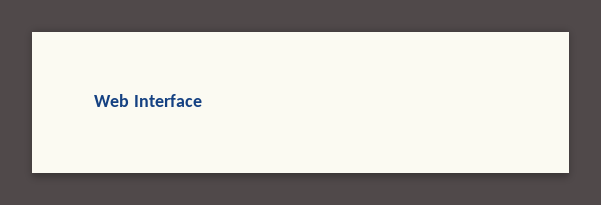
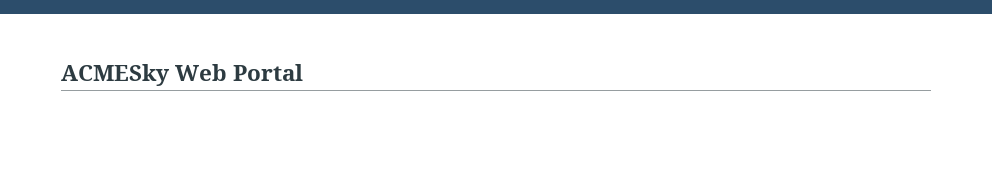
- Web Interface
+ ACMESky Web Portal

